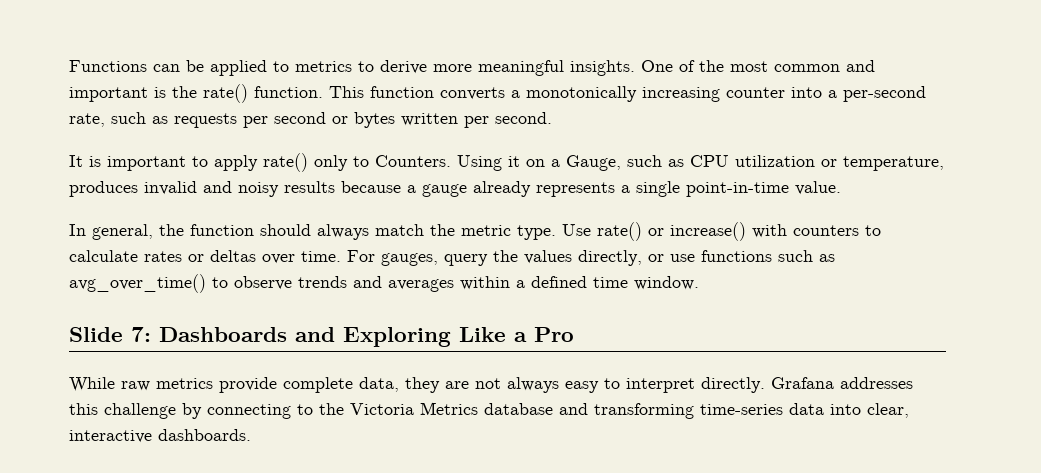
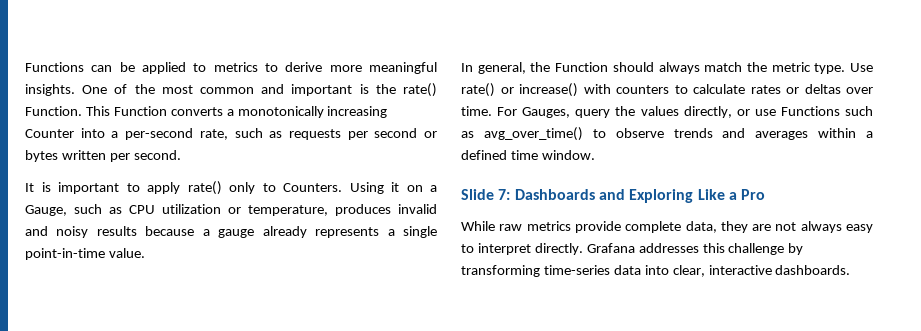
- One of the most common and important is the rate() function. This function converts a monotonically increasing counter into a per-second rate, such as requests per second or bytes written per second.
+ One of the most common and important is the rate() Function. This Function converts a monotonically increasing Counter into a per-second rate, such as requests per second or bytes written per second.
- In general, the function should always match the metric type.
+ In general, the Function should always match the metric type.
- For gauges, query the values directly, or use functions such as avg_over_time() to observe trends and averages within a defined time window.
+ For Gauges, query the values directly, or use Functions such as avg_over_time() to observe trends and averages within a defined time window.
- Grafana addresses this challenge by connecting to the Victoria Metrics database and transforming time-series data into clear, interactive dashboards.
+ Grafana addresses this challenge by transforming time-series data into clear, interactive dashboards.

